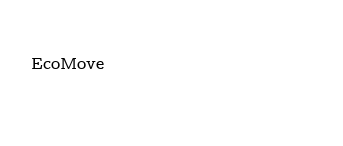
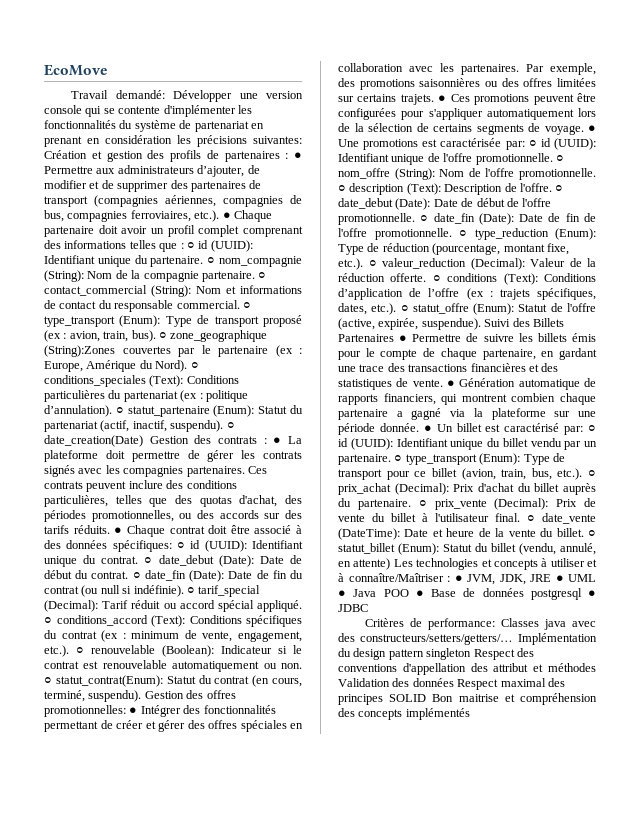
+ Travail demandé: Développer une version console qui se contente d'implémenter les fonctionnalités du système de partenariat en prenant en considération les précisions suivantes: Création et gestion des profils de partenaires : ● Permettre aux administrateurs d’ajouter, de modifier et de supprimer des partenaires de transport (compagnies aériennes, compagnies de bus, compagnies ferroviaires, etc.). ● Chaque partenaire doit avoir un profil complet comprenant des informations telles que : ○ id (UUID): Identifiant unique du partenaire. ○ nom_compagnie (String): Nom de la compagnie partenaire. ○ contact_commercial (String): Nom et informations de contact du responsable commercial. ○ type_transport (Enum): Type de transport proposé (ex : avion, train, bus). ○ zone_geographique (String):Zones couvertes par le partenaire (ex : Europe, Amérique du Nord). ○ conditions_speciales (Text): Conditions particulières du partenariat (ex : politique d’annulation). ○ statut_partenaire (Enum): Statut du partenariat (actif, inactif, suspendu). ○ date_creation(Date) Gestion des contrats : ● La plateforme doit permettre de gérer les contrats signés avec les compagnies partenaires. Ces contrats peuvent inclure des conditions particulières, telles que des quotas d'achat, des périodes promotionnelles, ou des accords sur des tarifs réduits. ● Chaque contrat doit être associé à des données spécifiques: ○ id (UUID): Identifiant unique du contrat. ○ date_debut (Date): Date de début du contrat. ○ date_fin (Date): Date de fin du contrat (ou null si indéfinie). ○ tarif_special (Decimal): Tarif réduit ou accord spécial appliqué. ○ conditions_accord (Text): Conditions spécifiques du contrat (ex : minimum de vente, engagement, etc.). ○ renouvelable (Boolean): Indicateur si le contrat est renouvelable automatiquement ou non. ○ statut_contrat(Enum): Statut du contrat (en cours, terminé, suspendu). Gestion des offres promotionnelles: ● Intégrer des fonctionnalités permettant de créer et gérer des offres spéciales en collaboration avec les partenaires. Par exemple, des promotions saisonnières ou des offres limitées sur certains trajets. ● Ces promotions peuvent être configurées pour s'appliquer automatiquement lors de la sélection de certains segments de voyage. ● Une promotions est caractérisée par: ○ id (UUID): Identifiant unique de l'offre promotionnelle. ○ nom_offre (String): Nom de l'offre promotionnelle. ○ description (Text): Description de l'offre. ○ date_debut (Date): Date de début de l'offre promotionnelle. ○ date_fin (Date): Date de fin de l'offre promotionnelle. ○ type_reduction (Enum): Type de réduction (pourcentage, montant fixe, etc.). ○ valeur_reduction (Decimal): Valeur de la réduction offerte. ○ conditions (Text): Conditions d’application de l’offre (ex : trajets spécifiques, dates, etc.). ○ statut_offre (Enum): Statut de l'offre (active, expirée, suspendue). Suivi des Billets Partenaires ● Permettre de suivre les billets émis pour le compte de chaque partenaire, en gardant une trace des transactions financières et des statistiques de vente. ● Génération automatique de rapports financiers, qui montrent combien chaque partenaire a gagné via la plateforme sur une période donnée. ● Un billet est caractérisé par: ○ id (UUID): Identifiant unique du billet vendu par un partenaire. ○ type_transport (Enum): Type de transport pour ce billet (avion, train, bus, etc.). ○ prix_achat (Decimal): Prix d'achat du billet auprès du partenaire. ○ prix_vente (Decimal): Prix de vente du billet à l'utilisateur final. ○ date_vente (DateTime): Date et heure de la vente du billet. ○ statut_billet (Enum): Statut du billet (vendu, annulé, en attente) Les technologies et concepts à utiliser et à connaître/Maîtriser : ● JVM, JDK, JRE ● UML ● Java POO ● Base de données postgresql ● JDBC
+ Critères de performance: Classes java avec des constructeurs/setters/getters/… Implémentation du design pattern singleton Respect des conventions d'appellation des attribut et méthodes Validation des données Respect maximal des principes SOLID Bon maitrise et compréhension des concepts implémentés

